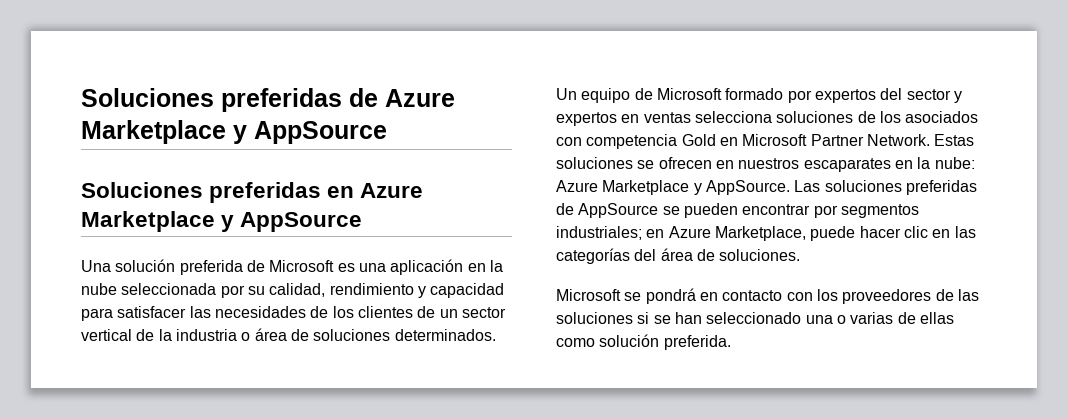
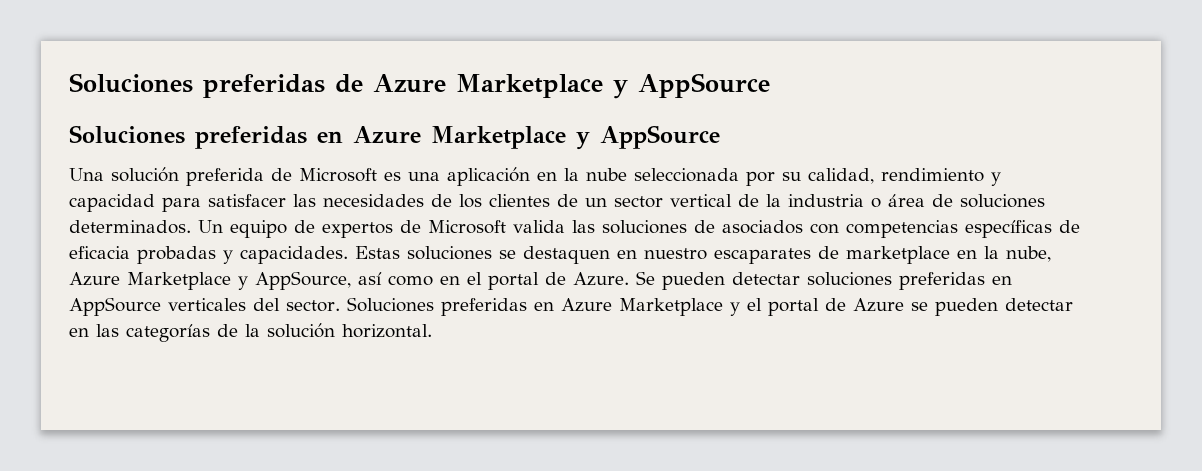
- Un equipo de Microsoft formado por expertos del sector y expertos en ventas selecciona soluciones de los asociados con competencia Gold en Microsoft Partner Network. Estas soluciones se ofrecen en nuestros escaparates en la nube: Azure Marketplace y AppSource. Las soluciones preferidas de AppSource se pueden encontrar por segmentos industriales; en Azure Marketplace, puede hacer clic en las categorías del área de soluciones.
- Microsoft se pondrá en contacto con los proveedores de las soluciones si se han seleccionado una o varias de ellas como solución preferida.
+ Un equipo de expertos de Microsoft valida las soluciones de asociados con competencias específicas de eficacia probadas y capacidades. Estas soluciones se destaquen en nuestro escaparates de marketplace en la nube, Azure Marketplace y AppSource, así como en el portal de Azure. Se pueden detectar soluciones preferidas en AppSource verticales del sector. Soluciones preferidas en Azure Marketplace y el portal de Azure se pueden detectar en las categorías de la solución horizontal.

